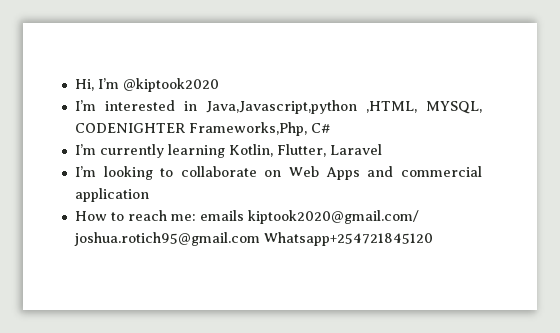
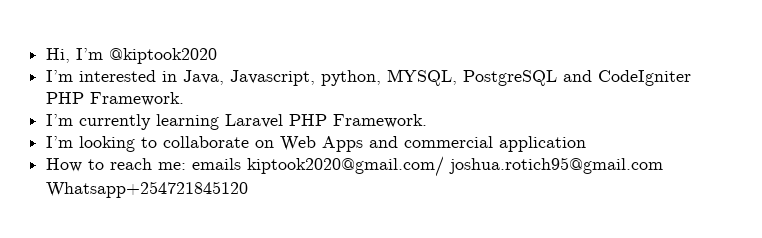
- I’m interested in Java,Javascript,python ,HTML, MYSQL, CODENIGHTER Frameworks,Php, C#
+ I’m interested in Java, Javascript, python, MYSQL, PostgreSQL and CodeIgniter PHP Framework.
- I’m currently learning Kotlin, Flutter, Laravel
+ I’m currently learning Laravel PHP Framework.

